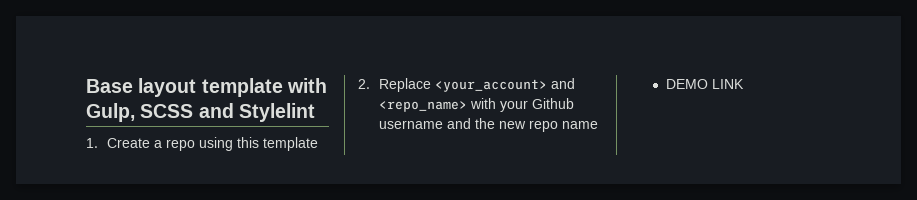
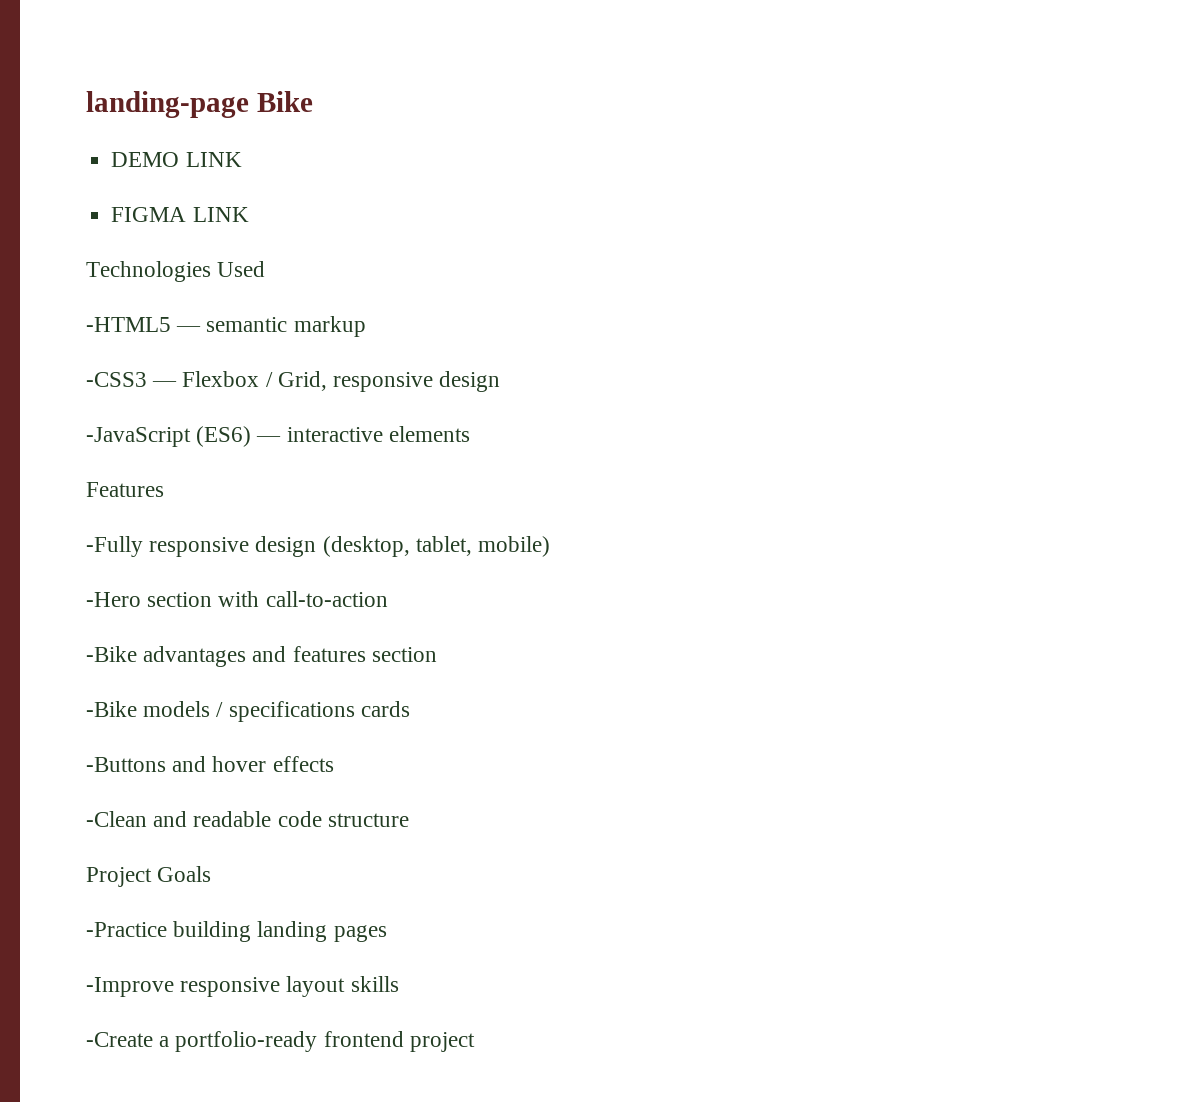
- Base layout template with Gulp, SCSS and Stylelint
- 1. Create a repo using this template
- 2. Replace <your_account> and <repo_name> with your Github username and the new repo name
+ landing-page Bike
  DEMO LINK
+ FIGMA LINK
+ Technologies Used
+ -HTML5 — semantic markup
+ -CSS3 — Flexbox / Grid, responsive design
+ -JavaScript (ES6) — interactive elements
+ Features
+ -Fully responsive design (desktop, tablet, mobile)
+ -Hero section with call-to-action
+ -Bike advantages and features section
+ -Bike models / specifications cards
+ -Buttons and hover effects
+ -Clean and readable code structure
+ Project Goals
+ -Practice building landing pages
+ -Improve responsive layout skills
+ -Create a portfolio-ready frontend project

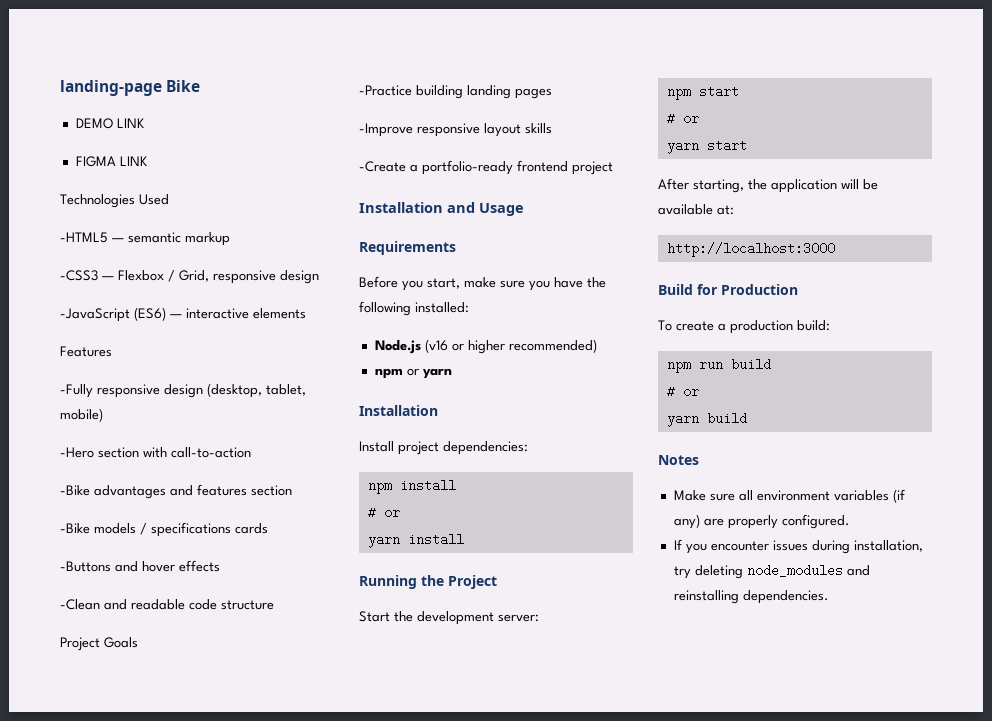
+ Installation and Usage
+ Requirements
+ Before you start, make sure you have the following installed:
+ Node.js (v16 or higher recommended)
+ npm or yarn
+ Installation
+ Install project dependencies:
+ npm install
+ # or
+ yarn install
+ Running the Project
+ Start the development server:
+ npm start
+ # or
+ yarn start
+ After starting, the application will be available at:
+ http://localhost:3000
+ Build for Production
+ To create a production build:
+ npm run build
+ # or
+ yarn build
+ Notes
+ Make sure all environment variables (if any) are properly configured.
+ If you encounter issues during installation, try deleting node_modules and reinstalling dependencies.

